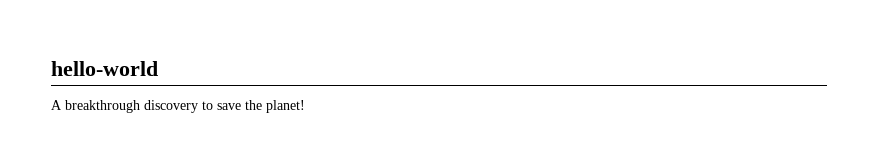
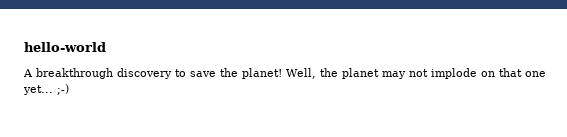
+ Well, the planet may not implode on that one yet... ;-)

